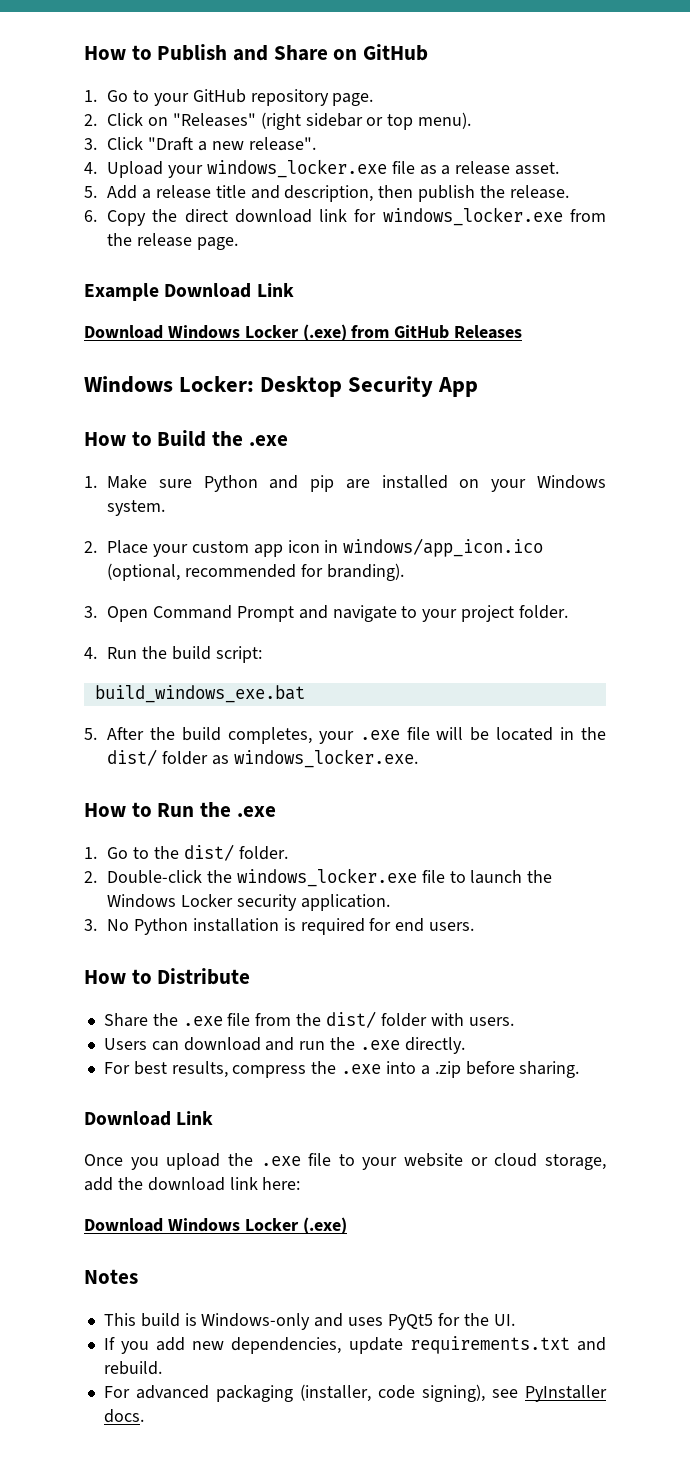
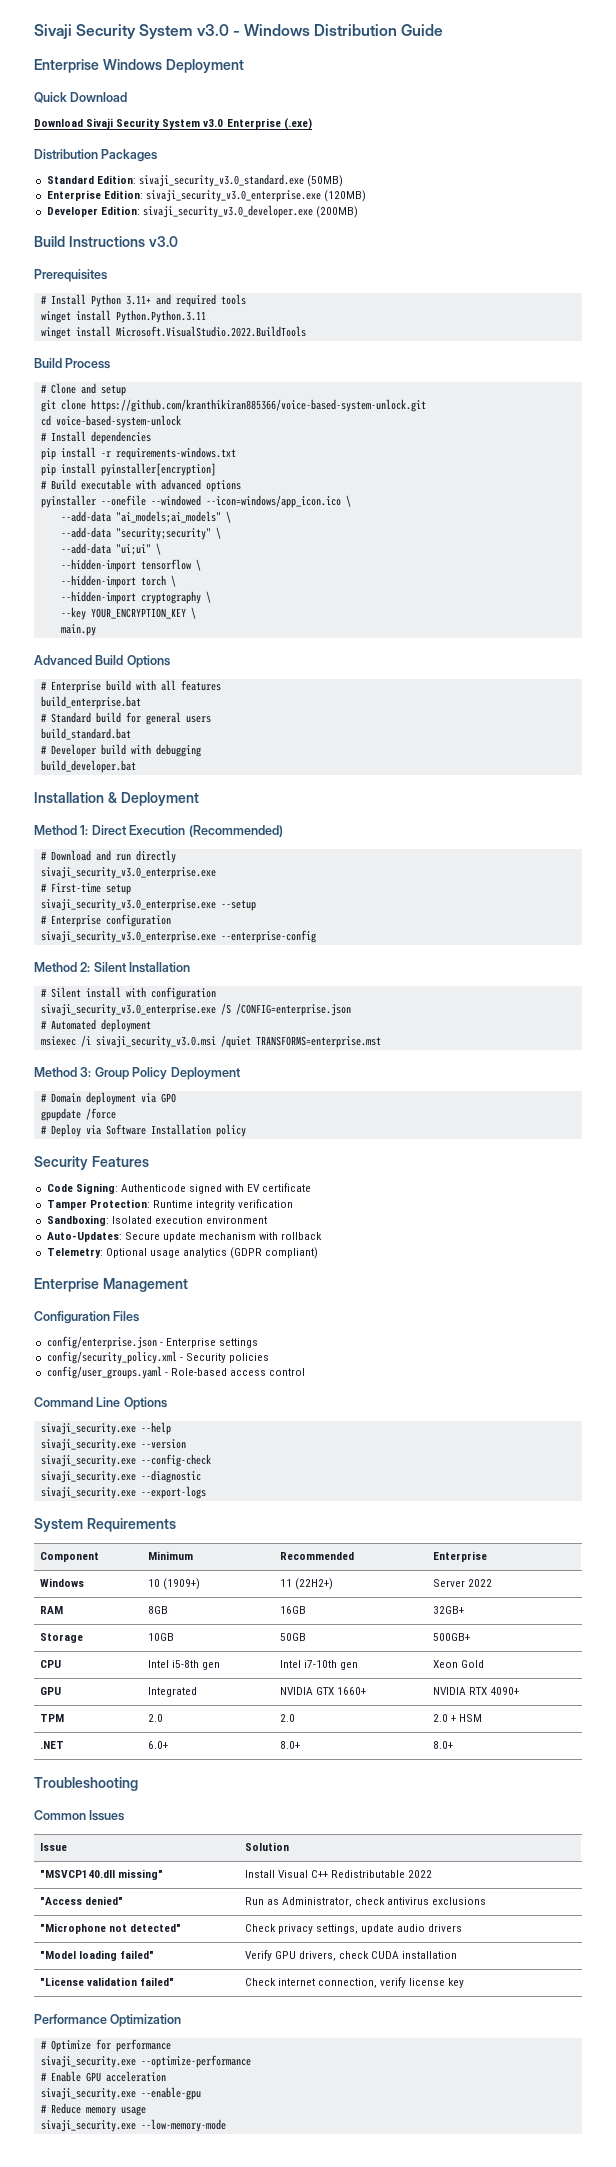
- How to Publish and Share on GitHub
- 1. Go to your GitHub repository page.
- 2. Click on "Releases" (right sidebar or top menu).
- 3. Click "Draft a new release".
- 4. Upload your windows_locker.exe file as a release asset.
- 5. Add a release title and description, then publish the release.
- 6. Copy the direct download link for windows_locker.exe from the release page.
- Example Download Link
- Download Windows Locker (.exe) from GitHub Releases
- Windows Locker: Desktop Security App
- How to Build the .exe
- 1. Make sure Python and pip are installed on your Windows system.
- 2. Place your custom app icon in windows/app_icon.ico (optional, recommended for branding).
- 3. Open Command Prompt and navigate to your project folder.
- 4. Run the build script:
- build_windows_exe.bat
- 5. After the build completes, your .exe file will be located in the dist/ folder as windows_locker.exe.
- How to Run the .exe
- 1. Go to the dist/ folder.
- 2. Double-click the windows_locker.exe file to launch the Windows Locker security application.
- 3. No Python installation is required for end users.
- How to Distribute
- Share the .exe file from the dist/ folder with users.
- Users can download and run the .exe directly.
- For best results, compress the .exe into a .zip before sharing.
- Download Link
- Once you upload the .exe file to your website or cloud storage, add the download link here:
- Download Windows Locker (.exe)
- Notes
- This build is Windows-only and uses PyQt5 for the UI.
- If you add new dependencies, update requirements.txt and rebuild.
- For advanced packaging (installer, code signing), see PyInstaller docs.
+ Sivaji Security System v3.0 - Windows Distribution Guide
+ Enterprise Windows Deployment
+ Quick Download
+ Download Sivaji Security System v3.0 Enterprise (.exe)
+ Distribution Packages
+ Standard Edition: sivaji_security_v3.0_standard.exe (50MB)
+ Enterprise Edition: sivaji_security_v3.0_enterprise.exe (120MB)
+ Developer Edition: sivaji_security_v3.0_developer.exe (200MB)
+ Build Instructions v3.0
+ Prerequisites
+ # Install Python 3.11+ and required tools
+ winget install Python.Python.3.11
+ winget install Microsoft.VisualStudio.2022.BuildTools
+ Build Process
+ # Clone and setup
+ git clone https://github.com/kranthikiran885366/voice-based-system-unlock.git
+ cd voice-based-system-unlock
+ # Install dependencies
+ pip install -r requirements-windows.txt
+ pip install pyinstaller[encryption]
+ # Build executable with advanced options
+ pyinstaller --onefile --windowed --icon=windows/app_icon.ico \
+ --add-data "ai_models;ai_models" \
+ --add-data "security;security" \
+ --add-data "ui;ui" \
+ --hidden-import tensorflow \
+ --hidden-import torch \
+ --hidden-import cryptography \
+ --key YOUR_ENCRYPTION_KEY \
+ main.py
+ Advanced Build Options
+ # Enterprise build with all features
+ build_enterprise.bat
+ # Standard build for general users
+ build_standard.bat
+ # Developer build with debugging
+ build_developer.bat
+ Installation & Deployment
+ Method 1: Direct Execution (Recommended)
+ # Download and run directly
+ sivaji_security_v3.0_enterprise.exe
+ # First-time setup
+ sivaji_security_v3.0_enterprise.exe --setup
+ # Enterprise configuration
+ sivaji_security_v3.0_enterprise.exe --enterprise-config
+ Method 2: Silent Installation
+ # Silent install with configuration
+ sivaji_security_v3.0_enterprise.exe /S /CONFIG=enterprise.json
+ # Automated deployment
+ msiexec /i sivaji_security_v3.0.msi /quiet TRANSFORMS=enterprise.mst
+ Method 3: Group Policy Deployment
+ # Domain deployment via GPO
+ gpupdate /force
+ # Deploy via Software Installation policy
+ Security Features
+ Code Signing: Authenticode signed with EV certificate
+ Tamper Protection: Runtime integrity verification
+ Sandboxing: Isolated execution environment
+ Auto-Updates: Secure update mechanism with rollback
+ Telemetry: Optional usage analytics (GDPR compliant)
+ Enterprise Management
+ Configuration Files
+ config/enterprise.json - Enterprise settings
+ config/security_policy.xml - Security policies
+ config/user_groups.yaml - Role-based access control
+ Command Line Options
+ sivaji_security.exe --help
+ sivaji_security.exe --version
+ sivaji_security.exe --config-check
+ sivaji_security.exe --diagnostic
+ sivaji_security.exe --export-logs
+ System Requirements
+ Component | Minimum | Recommended | Enterprise
+ Windows | 10 (1909+) | 11 (22H2+) | Server 2022
+ RAM | 8GB | 16GB | 32GB+
+ Storage | 10GB | 50GB | 500GB+
+ CPU | Intel i5-8th gen | Intel i7-10th gen | Xeon Gold
+ GPU | Integrated | NVIDIA GTX 1660+ | NVIDIA RTX 4090+
+ TPM | 2.0 | 2.0 | 2.0 + HSM
+ .NET | 6.0+ | 8.0+ | 8.0+
+ Troubleshooting
+ Common Issues
+ Issue | Solution
+ "MSVCP140.dll missing" | Install Visual C++ Redistributable 2022
+ "Access denied" | Run as Administrator, check antivirus exclusions
+ "Microphone not detected" | Check privacy settings, update audio drivers
+ "Model loading failed" | Verify GPU drivers, check CUDA installation
+ "License validation failed" | Check internet connection, verify license key
+ Performance Optimization
+ # Optimize for performance
+ sivaji_security.exe --optimize-performance
+ # Enable GPU acceleration
+ sivaji_security.exe --enable-gpu
+ # Reduce memory usage
+ sivaji_security.exe --low-memory-mode

